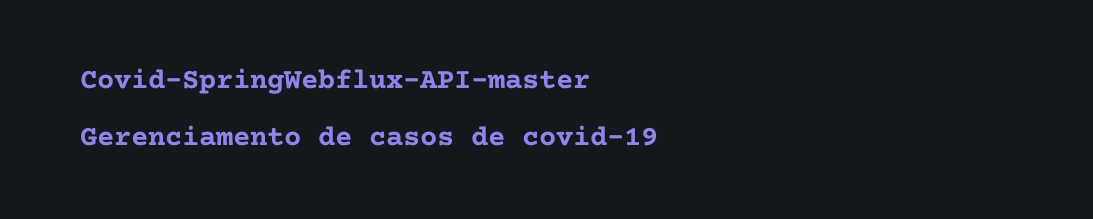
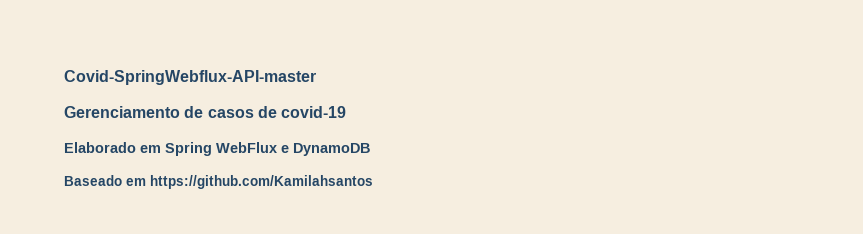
+ Elaborado em Spring WebFlux e DynamoDB
+ Baseado em https://github.com/Kamilahsantos

